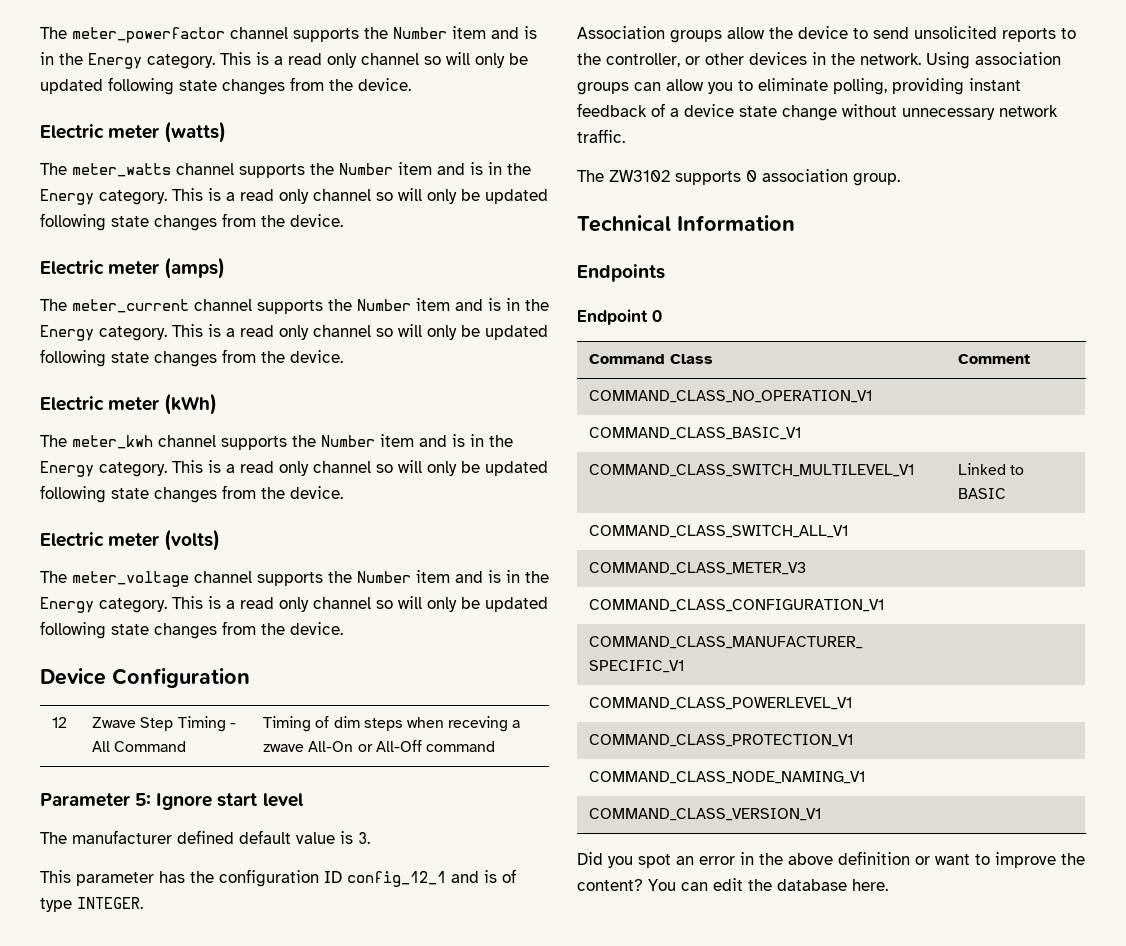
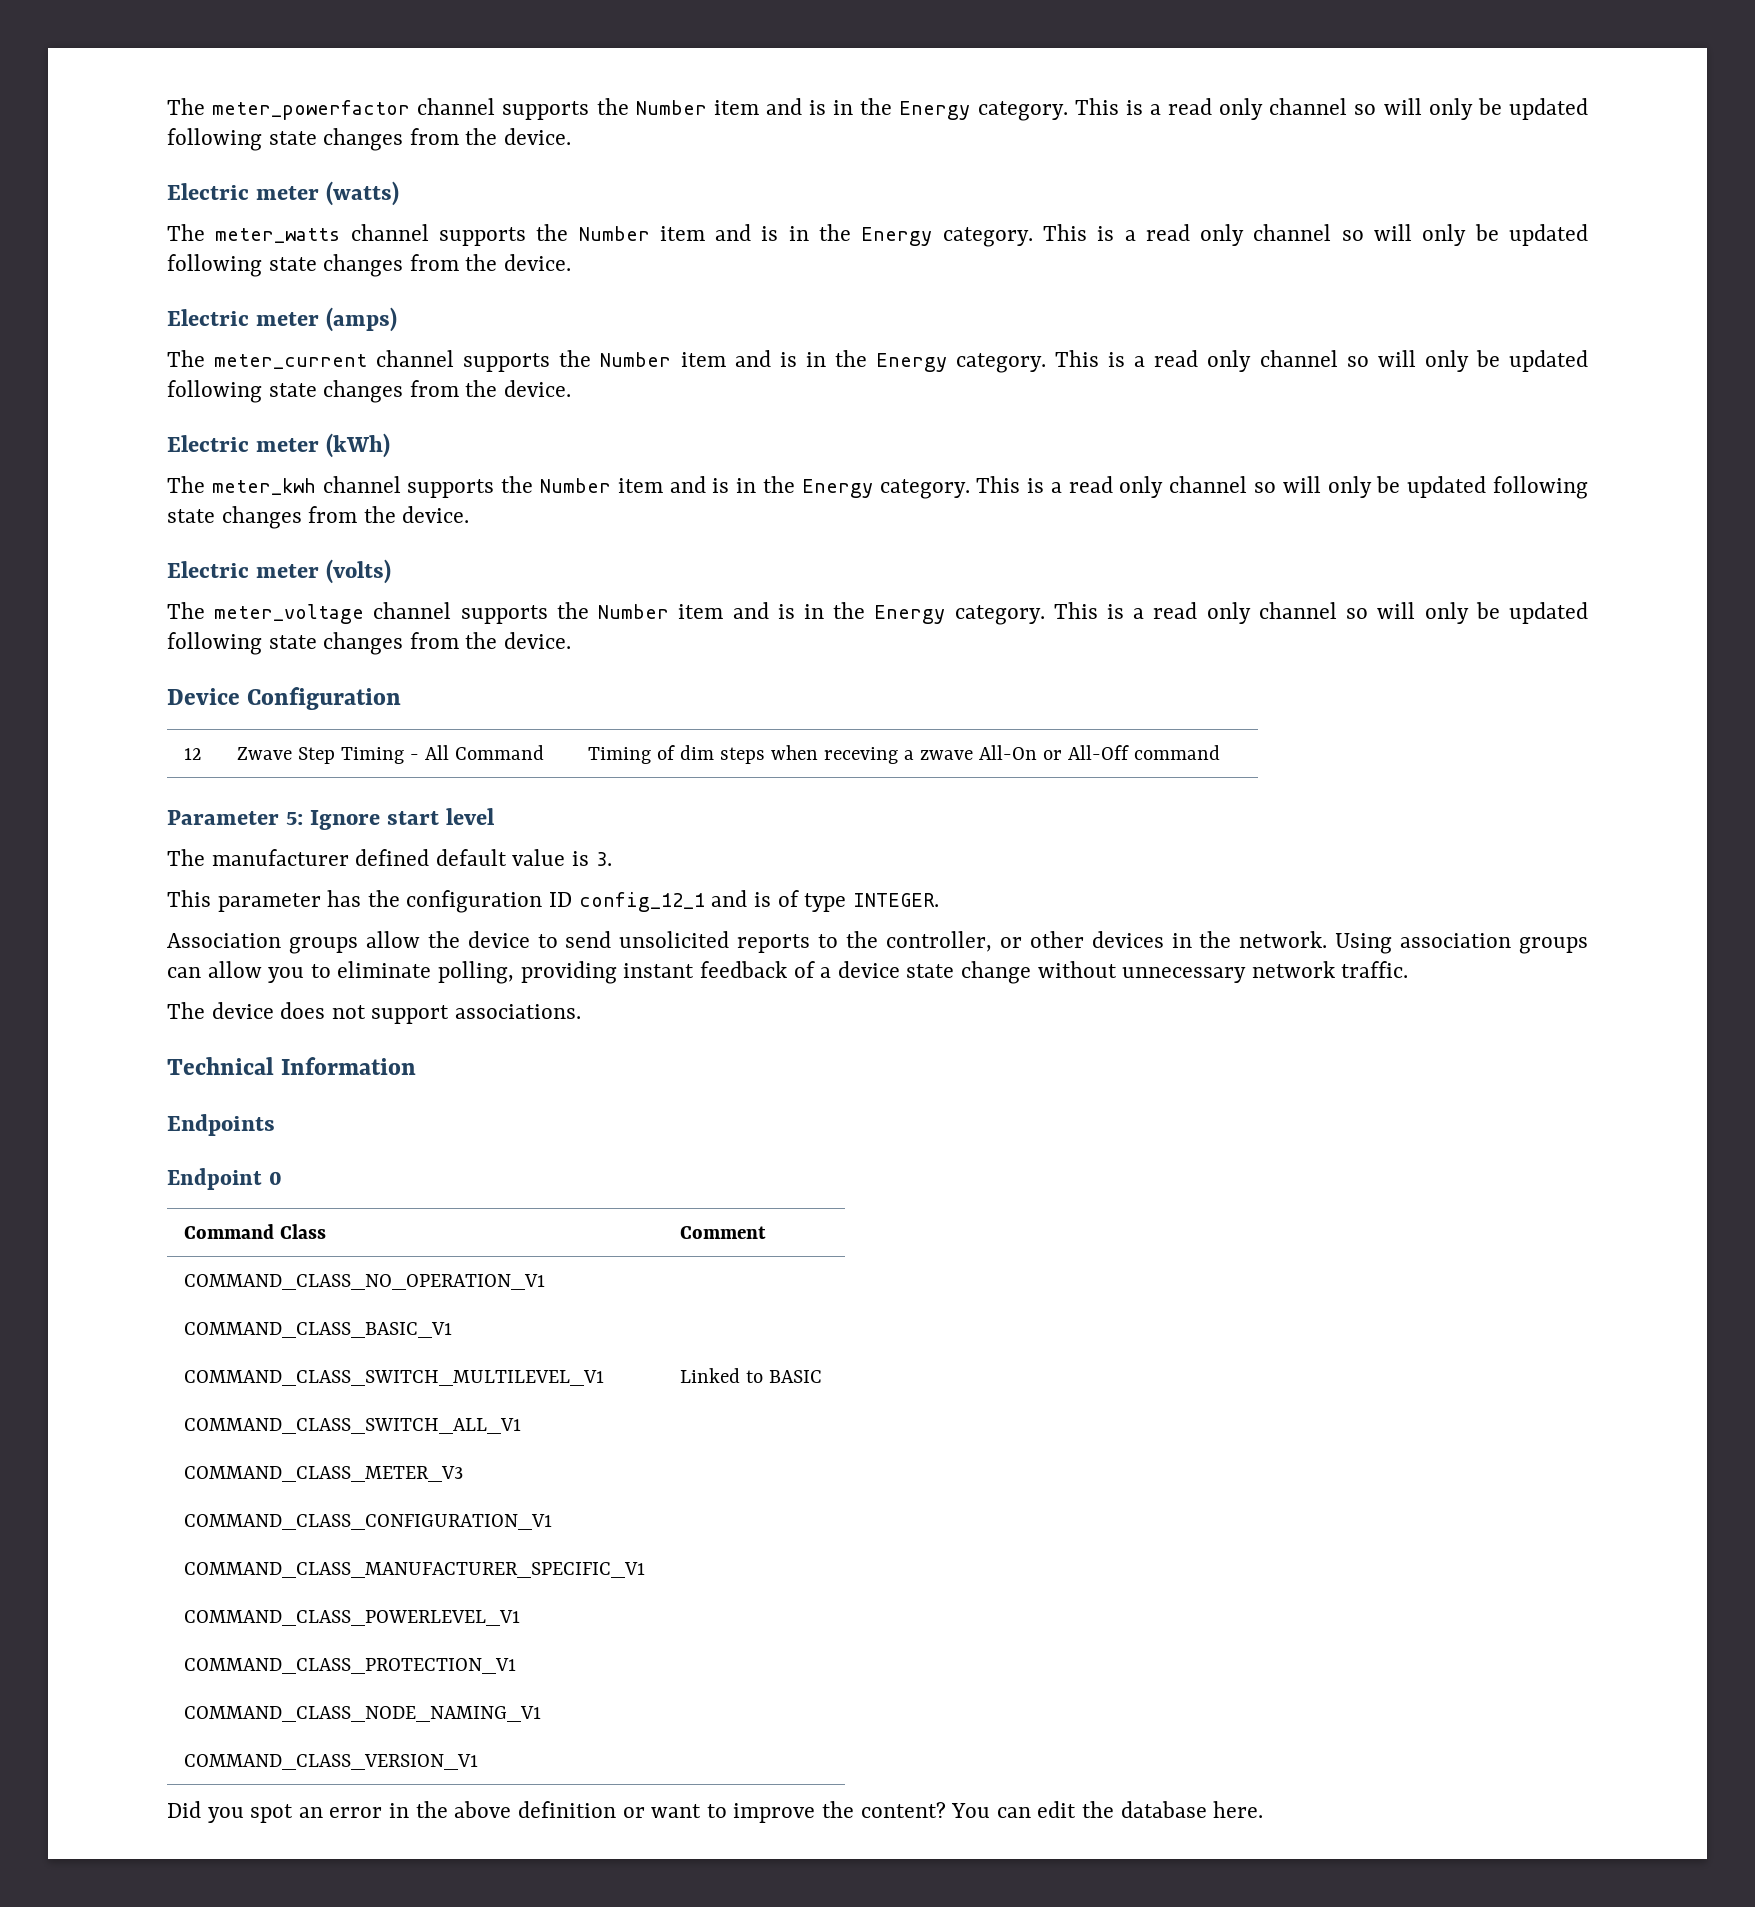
- The ZW3102 supports 0 association group.
+ The device does not support associations.

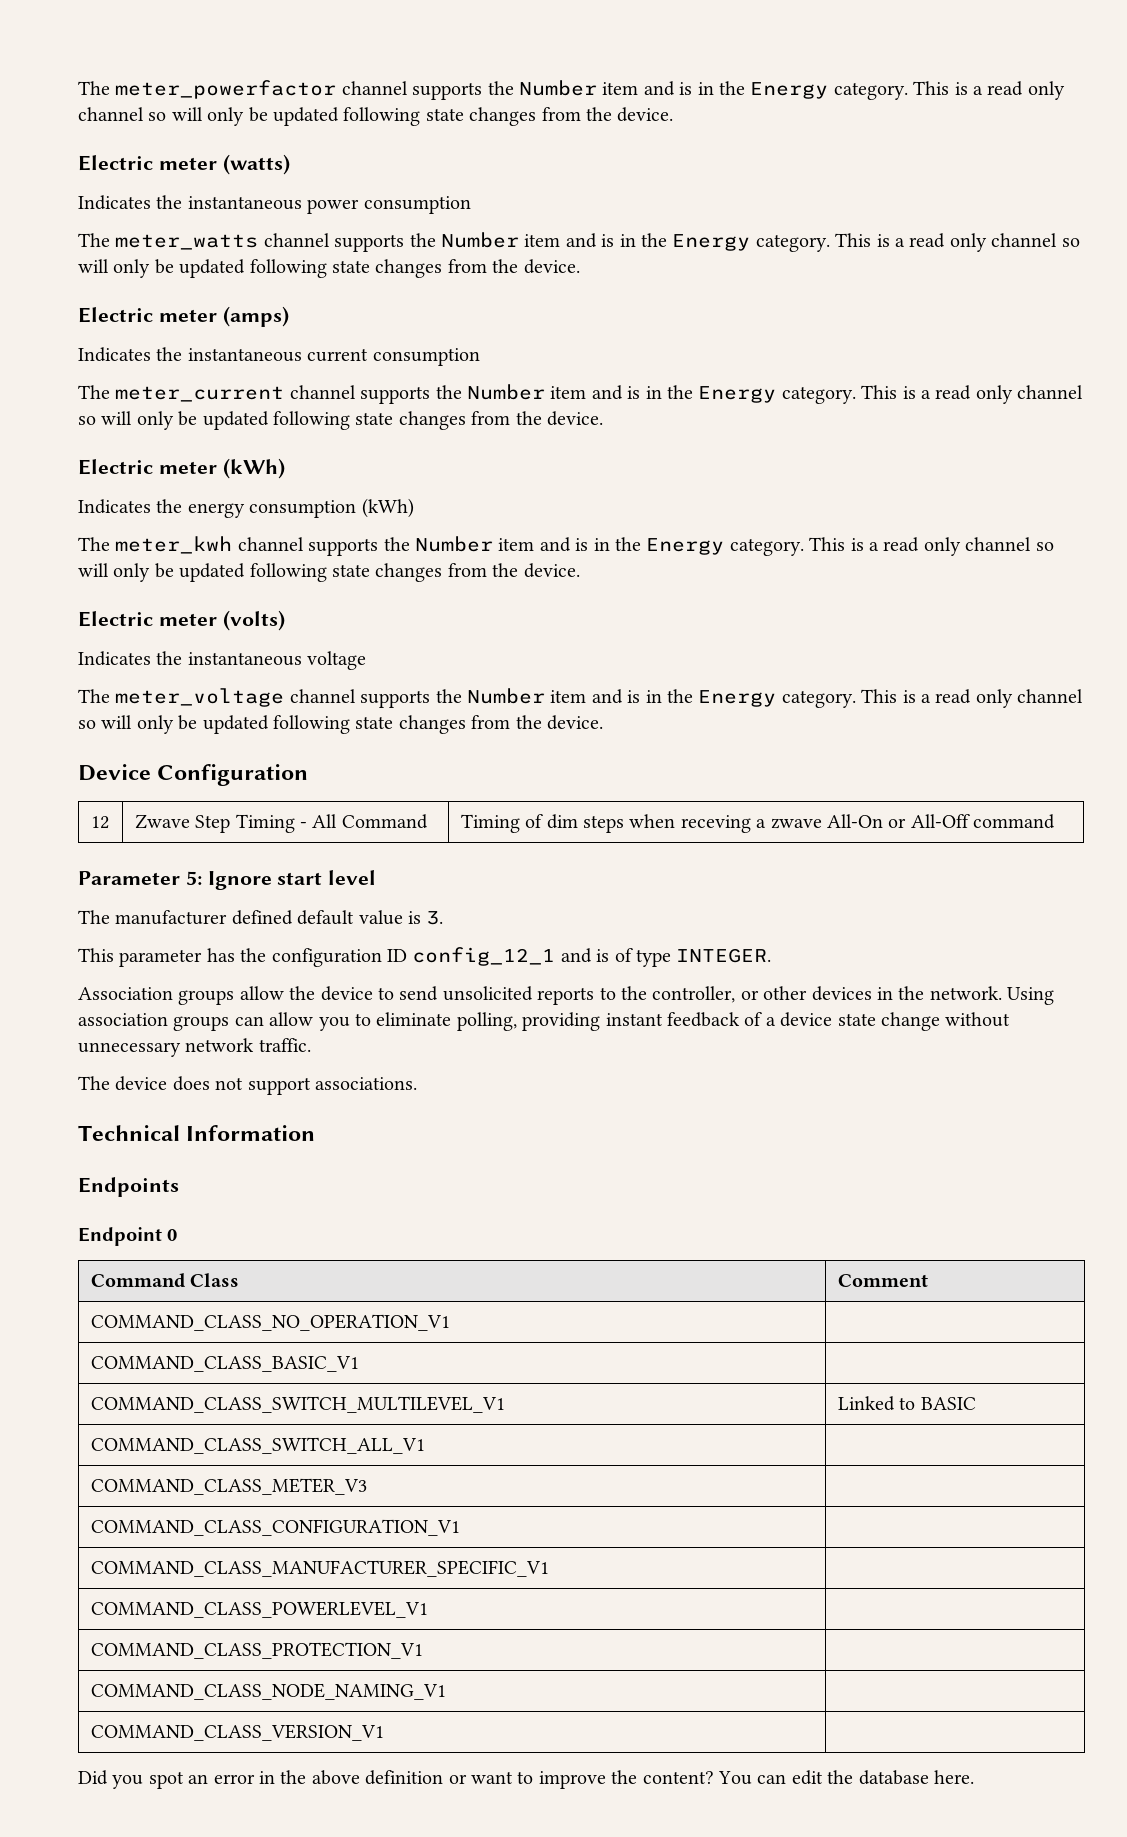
+ Indicates the instantaneous power consumption
+ Indicates the instantaneous current consumption
+ Indicates the energy consumption (kWh)
+ Indicates the instantaneous voltage

